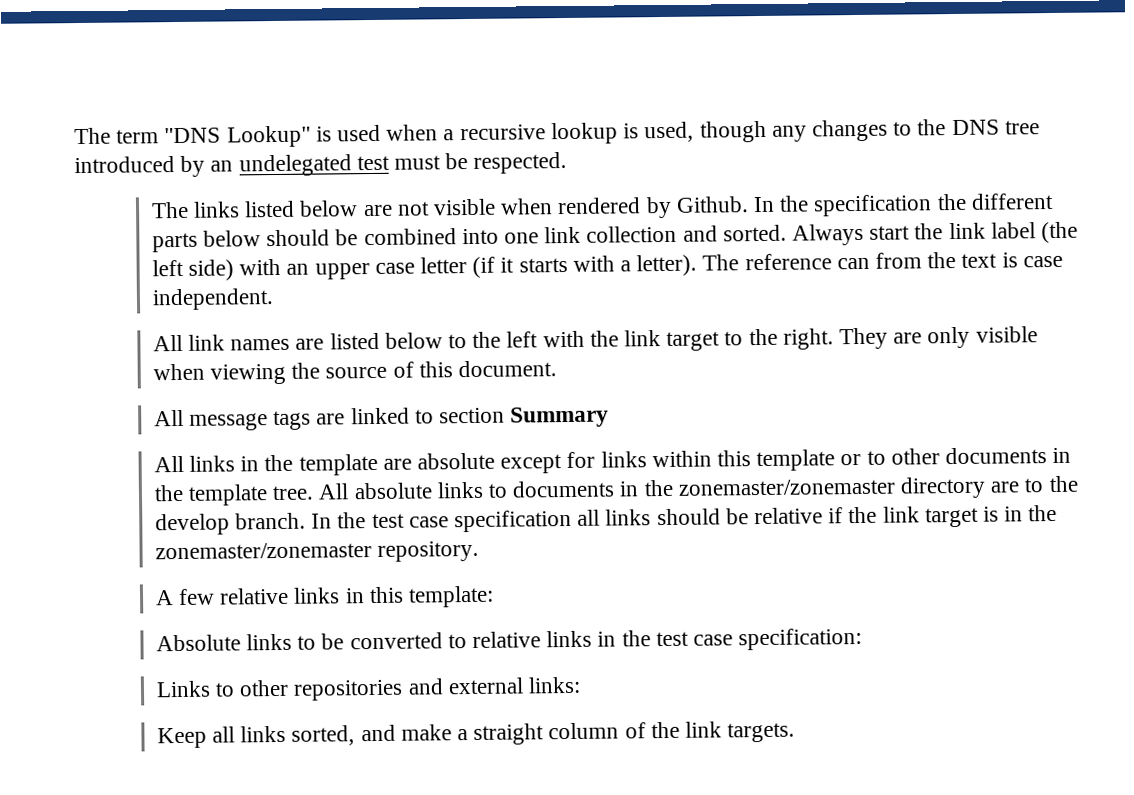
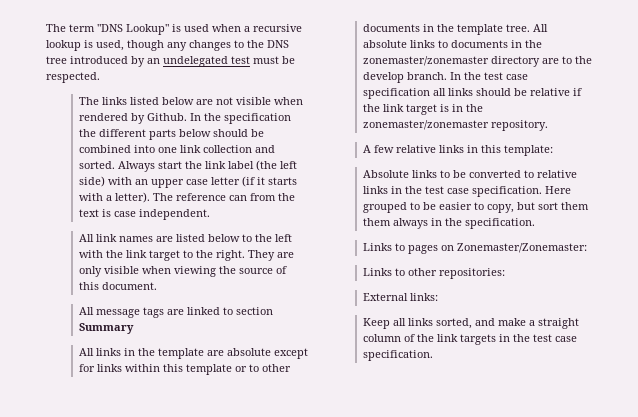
- Absolute links to be converted to relative links in the test case specification:
+ Absolute links to be converted to relative links in the test case specification. Here grouped to be easier to copy, but sort them them always in the specification.
+ Links to pages on Zonemaster/Zonemaster:
- Links to other repositories and external links:
+ Links to other repositories:
+ External links:
- Keep all links sorted, and make a straight column of the link targets.
+ Keep all links sorted, and make a straight column of the link targets in the test case specification.

